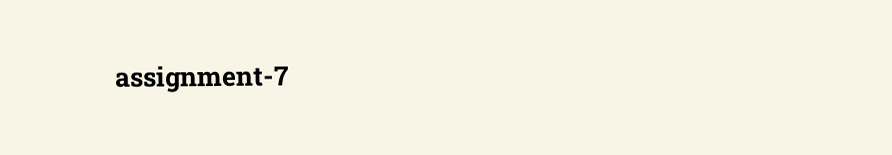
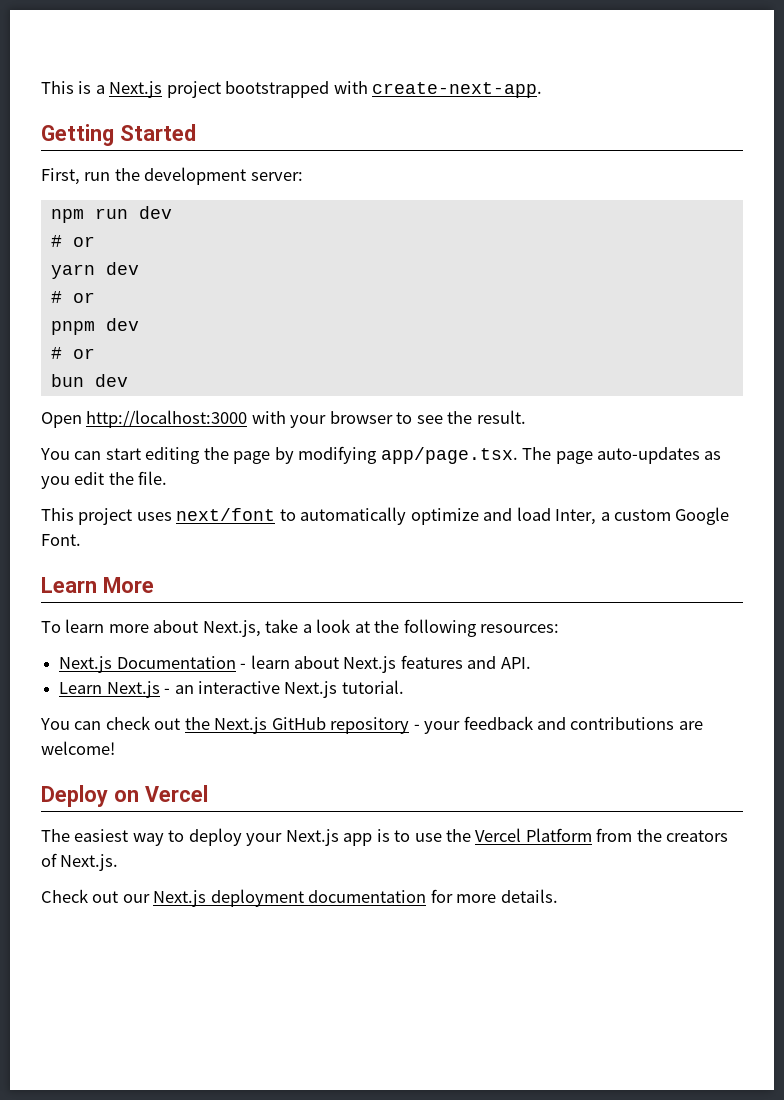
- assignment-7
+ This is a Next.js project bootstrapped with create-next-app.
+ Getting Started
+ First, run the development server:
+ npm run dev
+ # or
+ yarn dev
+ # or
+ pnpm dev
+ # or
+ bun dev
+ Open http://localhost:3000 with your browser to see the result.
+ You can start editing the page by modifying app/page.tsx. The page auto-updates as you edit the file.
+ This project uses next/font to automatically optimize and load Inter, a custom Google Font.
+ Learn More
+ To learn more about Next.js, take a look at the following resources:
+ Next.js Documentation - learn about Next.js features and API.
+ Learn Next.js - an interactive Next.js tutorial.
+ You can check out the Next.js GitHub repository - your feedback and contributions are welcome!
+ Deploy on Vercel
+ The easiest way to deploy your Next.js app is to use the Vercel Platform from the creators of Next.js.
+ Check out our Next.js deployment documentation for more details.

